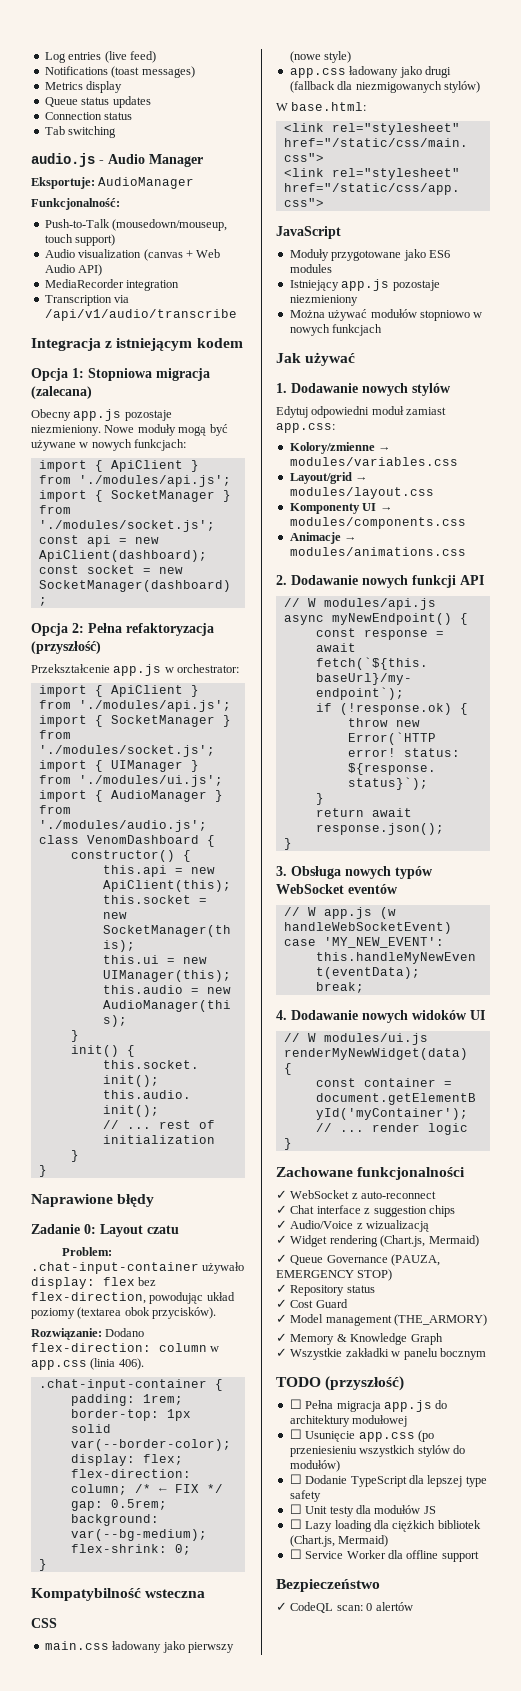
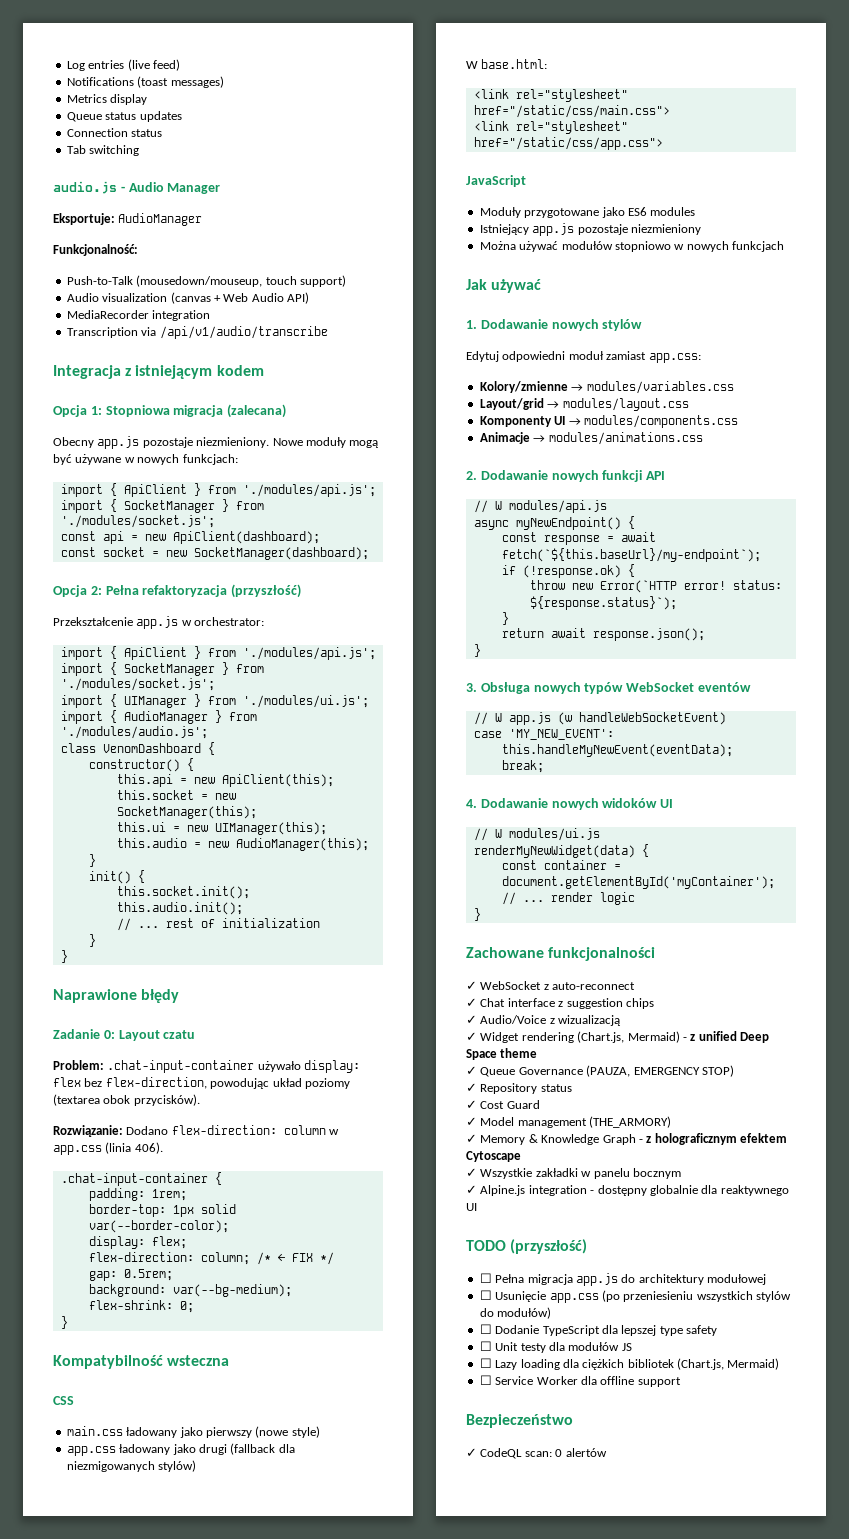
- ✓ Widget rendering (Chart.js, Mermaid)
+ ✓ Widget rendering (Chart.js, Mermaid) - z unified Deep Space theme
- ✓ Memory & Knowledge Graph
+ ✓ Memory & Knowledge Graph - z holograficznym efektem Cytoscape
+ ✓ Alpine.js integration - dostępny globalnie dla reaktywnego UI

